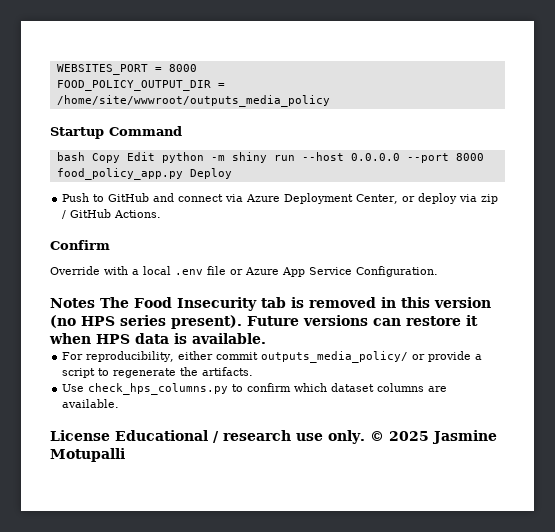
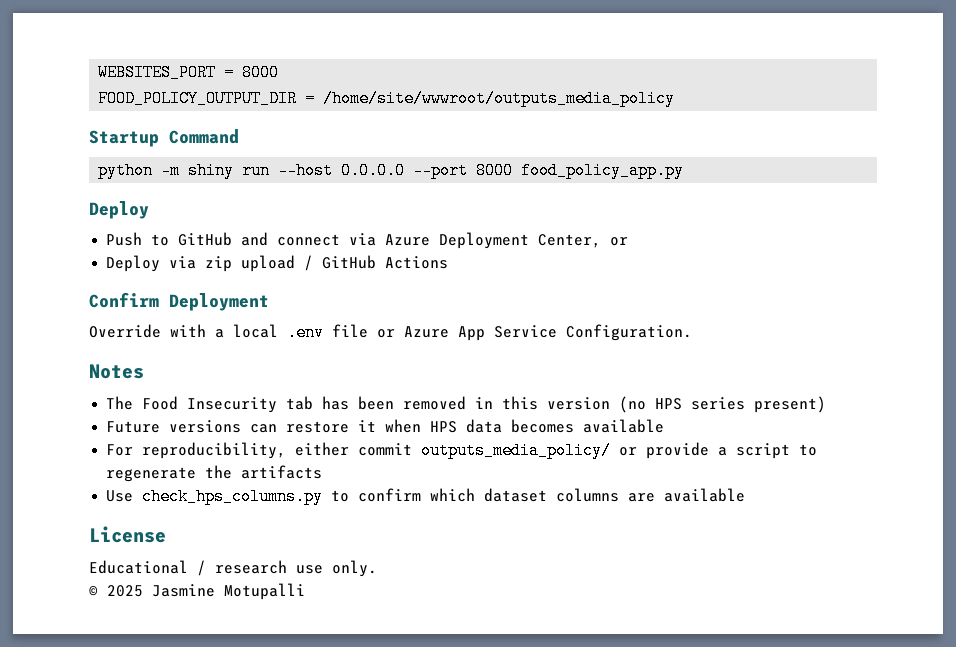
- bash Copy Edit python -m shiny run --host 0.0.0.0 --port 8000 food_policy_app.py Deploy
+ python -m shiny run --host 0.0.0.0 --port 8000 food_policy_app.py
+ Deploy
- Push to GitHub and connect via Azure Deployment Center, or deploy via zip / GitHub Actions.
+ Push to GitHub and connect via Azure Deployment Center, or
+ Deploy via zip upload / GitHub Actions
- Confirm
+ Confirm Deployment
- Notes The Food Insecurity tab is removed in this version (no HPS series present). Future versions can restore it when HPS data is available.
+ Notes
+ The Food Insecurity tab has been removed in this version (no HPS series present)
+ Future versions can restore it when HPS data becomes available
- For reproducibility, either commit outputs_media_policy/ or provide a script to regenerate the artifacts.
+ For reproducibility, either commit outputs_media_policy/ or provide a script to regenerate the artifacts
- Use check_hps_columns.py to confirm which dataset columns are available.
+ Use check_hps_columns.py to confirm which dataset columns are available
- License Educational / research use only. © 2025 Jasmine Motupalli
+ License
+ Educational / research use only.
+ © 2025 Jasmine Motupalli

